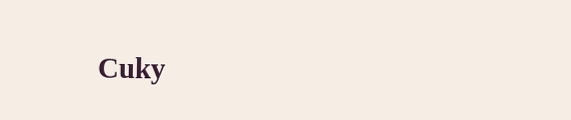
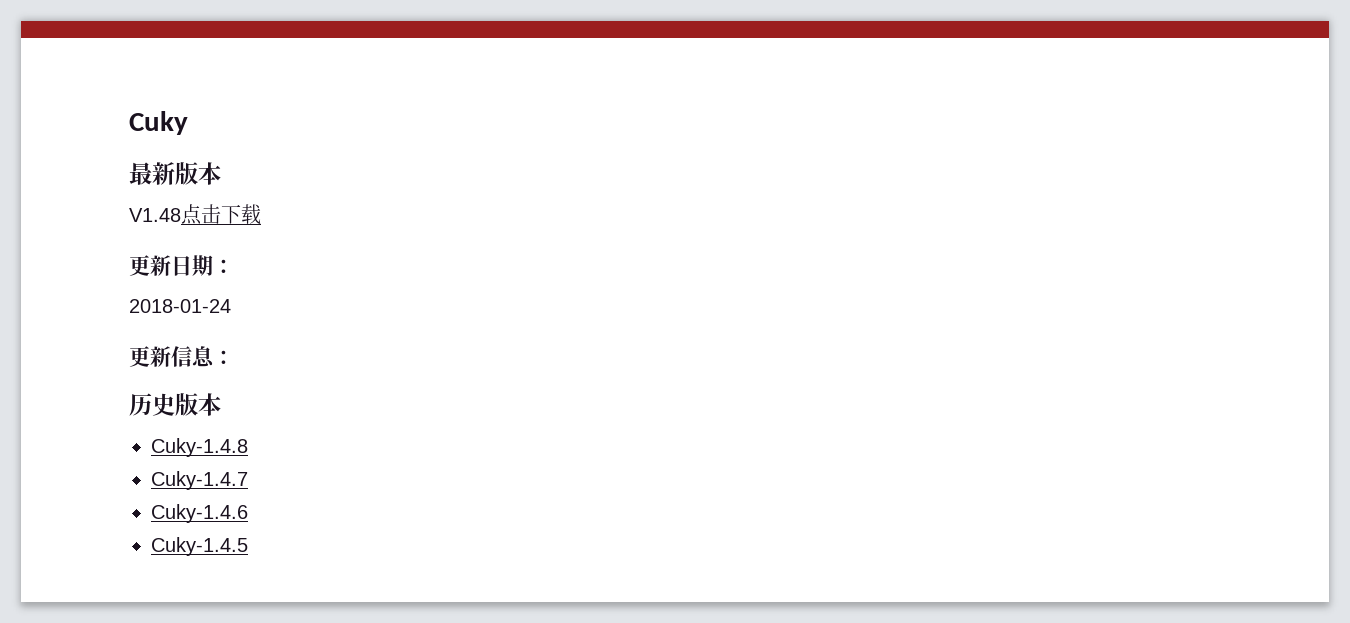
+ 最新版本
+ V1.48点击下载
+ 更新日期：
+ 2018-01-24
+ 更新信息：
+ 历史版本
+ Cuky-1.4.8
+ Cuky-1.4.7
+ Cuky-1.4.6
+ Cuky-1.4.5

